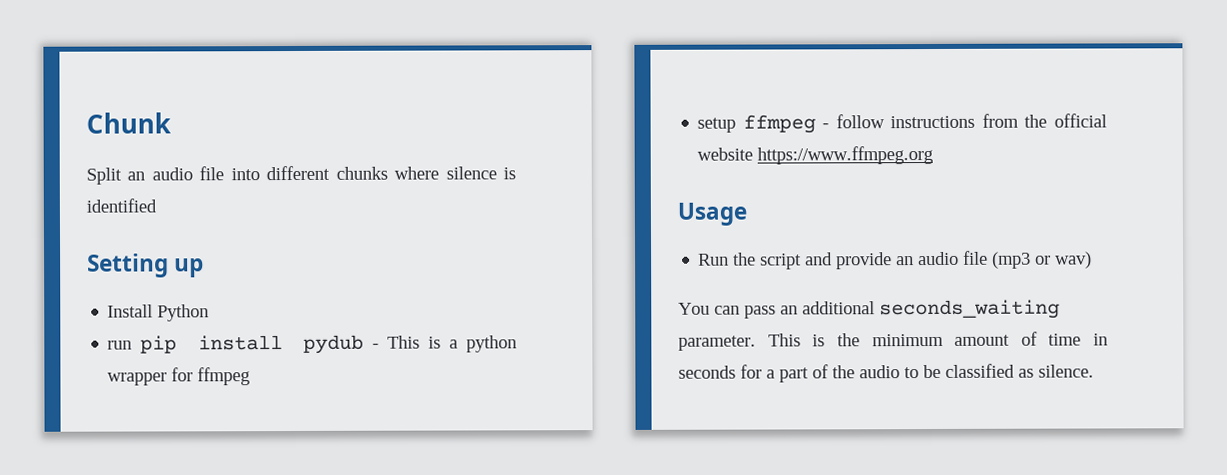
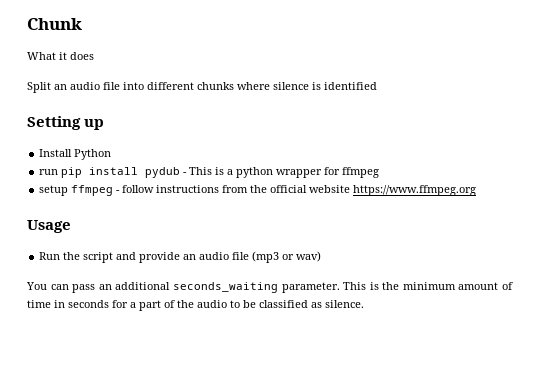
+ What it does

